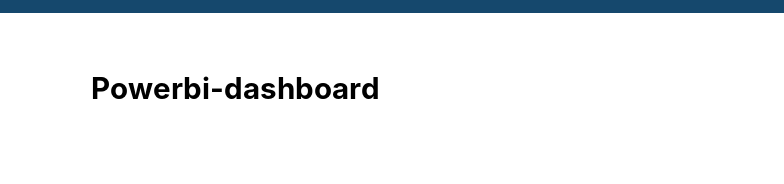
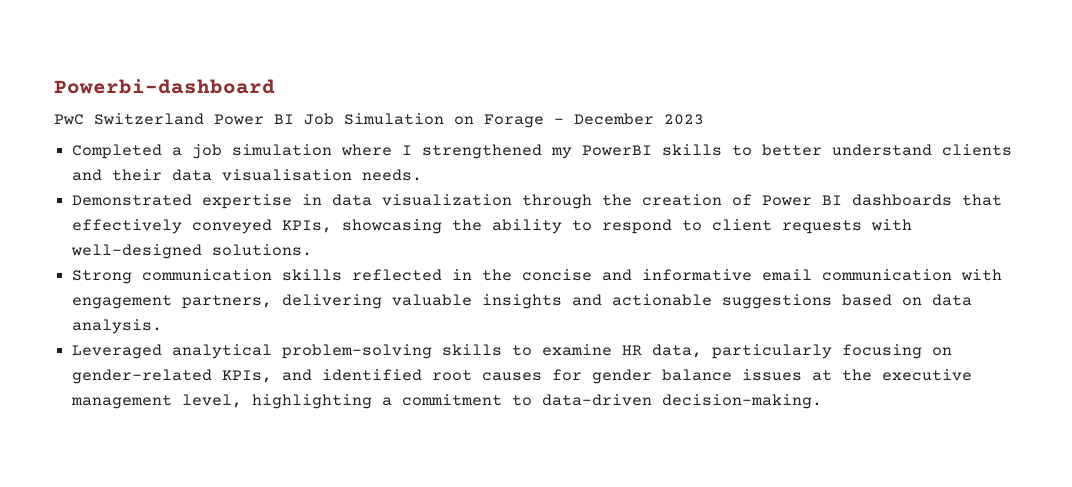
+ PwC Switzerland Power BI Job Simulation on Forage - December 2023
+ Completed a job simulation where I strengthened my PowerBI skills to better understand clients and their data visualisation needs.
+ Demonstrated expertise in data visualization through the creation of Power BI dashboards that effectively conveyed KPIs, showcasing the ability to respond to client requests with well-designed solutions.
+ Strong communication skills reflected in the concise and informative email communication with engagement partners, delivering valuable insights and actionable suggestions based on data analysis.
+ Leveraged analytical problem-solving skills to examine HR data, particularly focusing on gender-related KPIs, and identified root causes for gender balance issues at the executive management level, highlighting a commitment to data-driven decision-making.

